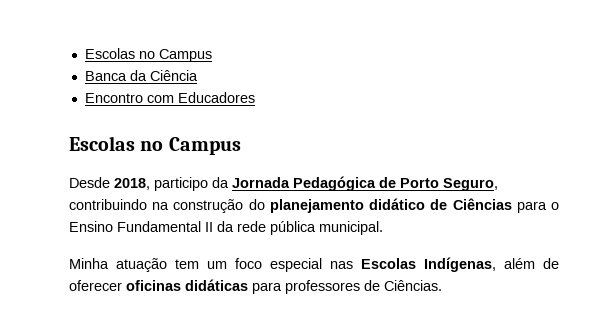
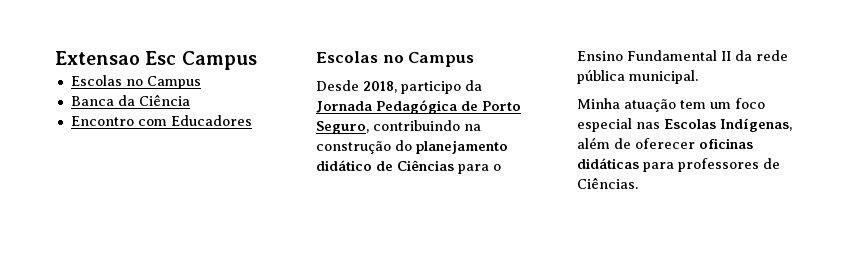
+ Extensao Esc Campus

